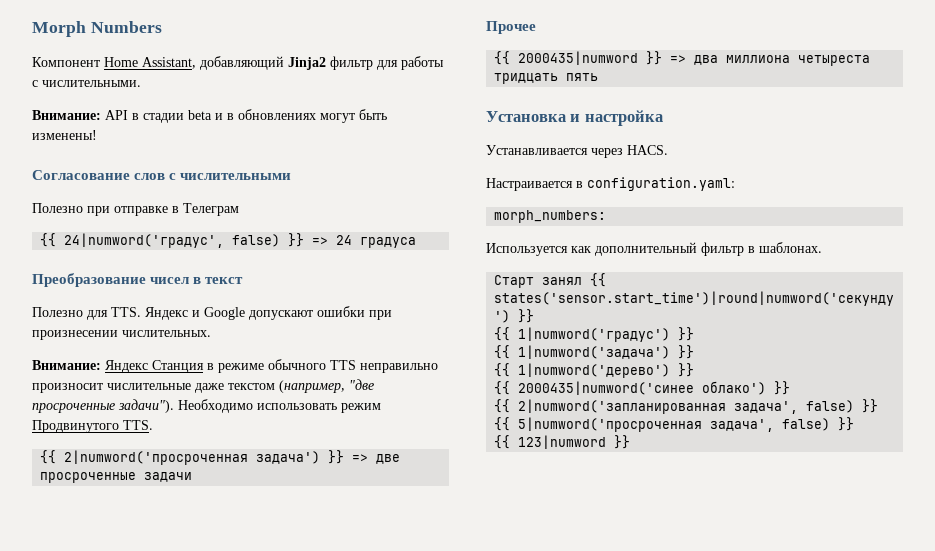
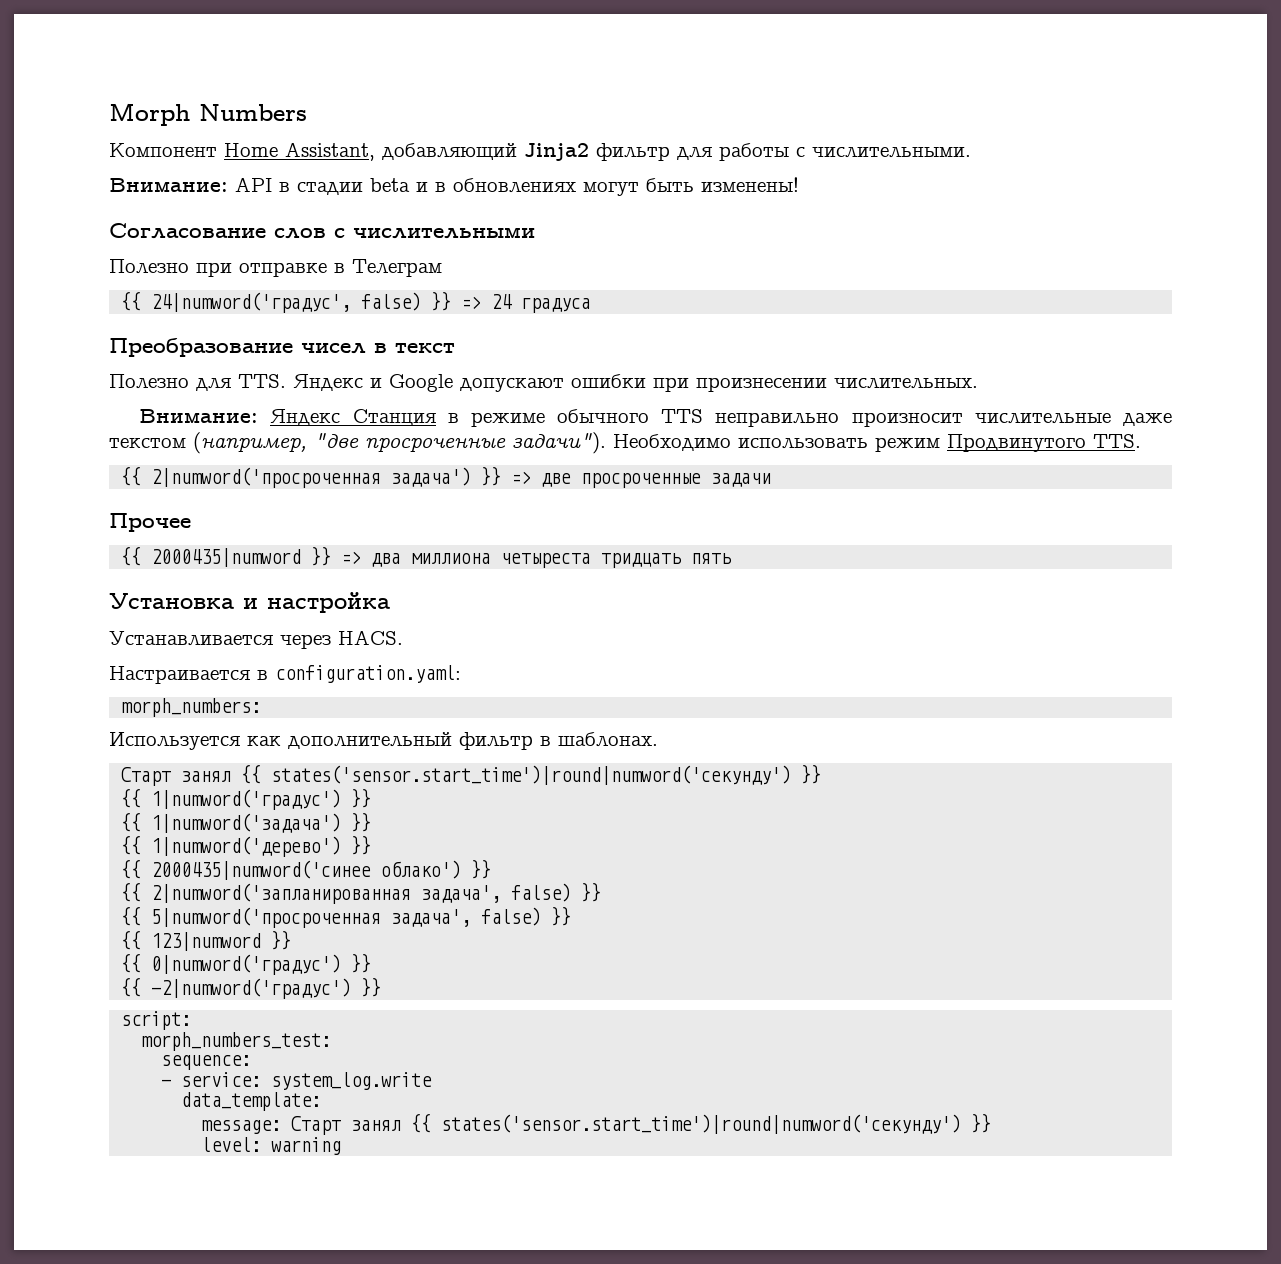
+ {{ 0|numword('градус') }}
+ {{ -2|numword('градус') }}
+ script:
+ morph_numbers_test:
+ sequence:
+ - service: system_log.write
+ data_template:
+ message: Старт занял {{ states('sensor.start_time')|round|numword('секунду') }}
+ level: warning

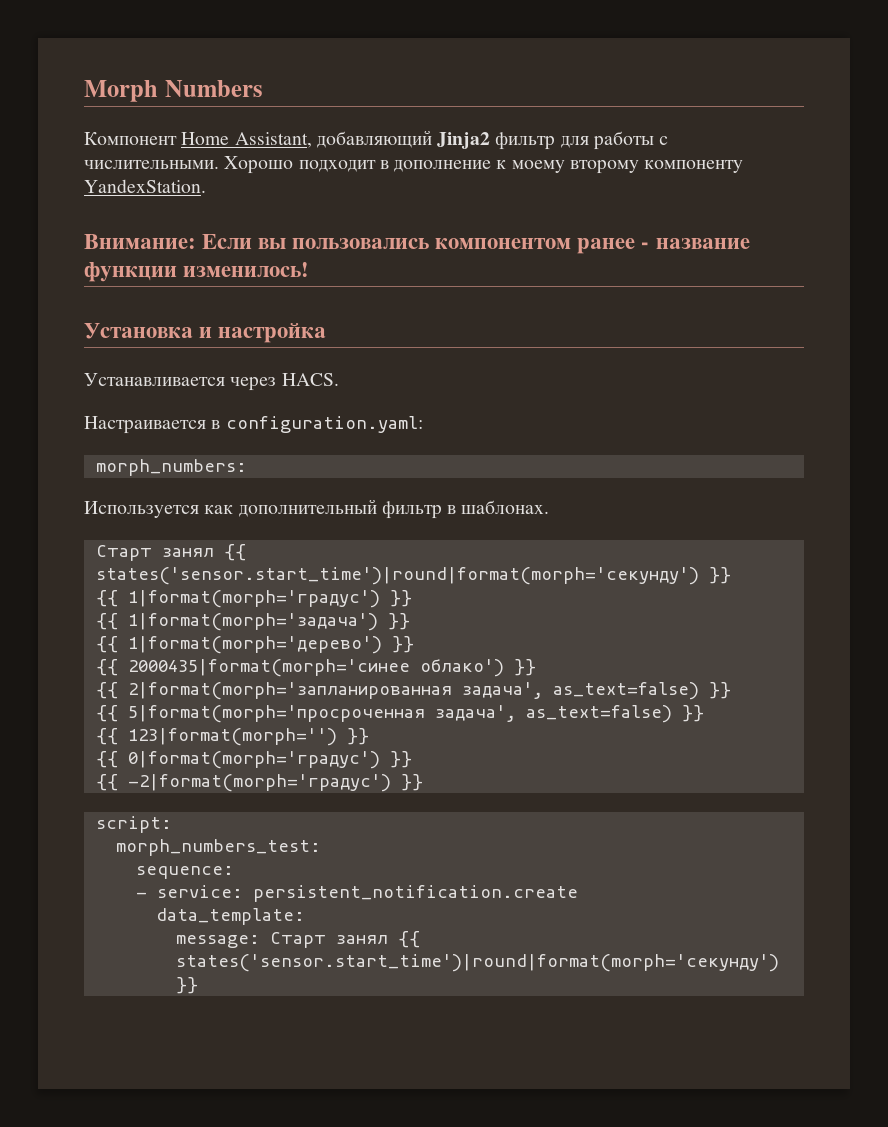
- Компонент Home Assistant, добавляющий Jinja2 фильтр для работы с числительными.
- Внимание: API в стадии beta и в обновлениях могут быть изменены!
- Согласование слов с числительными
- Полезно при отправке в Телеграм
- {{ 24|numword('градус', false) }} => 24 градуса
- Преобразование чисел в текст
- Полезно для TTS. Яндекс и Google допускают ошибки при произнесении числительных.
- Внимание: Яндекс Станция в режиме обычного TTS неправильно произносит числительные даже текстом (например, "две просроченные задачи"). Необходимо использовать режим Продвинутого TTS.
- {{ 2|numword('просроченная задача') }} => две просроченные задачи
- Прочее
- {{ 2000435|numword }} => два миллиона четыреста тридцать пять
+ Компонент Home Assistant, добавляющий Jinja2 фильтр для работы с числительными. Хорошо подходит в дополнение к моему второму компоненту YandexStation.
+ Внимание: Если вы пользовались компонентом ранее - название функции изменилось!
  Используется как дополнительный фильтр в шаблонах.
- Старт занял {{ states('sensor.start_time')|round|numword('секунду') }}
- {{ 1|numword('градус') }}
- {{ 1|numword('задача') }}
- {{ 1|numword('дерево') }}
- {{ 2000435|numword('синее облако') }}
+ Старт занял {{ states('sensor.start_time')|round|format(morph='секунду') }}
+ {{ 1|format(morph='градус') }}
+ {{ 1|format(morph='задача') }}
+ {{ 1|format(morph='дерево') }}
+ {{ 2000435|format(morph='синее облако') }}
- {{ 2|numword('запланированная задача', false) }}
- {{ 5|numword('просроченная задача', false) }}
- {{ 123|numword }}
- {{ 0|numword('градус') }}
- {{ -2|numword('градус') }}
+ {{ 2|format(morph='запланированная задача', as_text=false) }}
+ {{ 5|format(morph='просроченная задача', as_text=false) }}
+ {{ 123|format(morph='') }}
+ {{ 0|format(morph='градус') }}
+ {{ -2|format(morph='градус') }}
- - service: system_log.write
+ - service: persistent_notification.create
- message: Старт занял {{ states('sensor.start_time')|round|numword('секунду') }}
- level: warning
+ message: Старт занял {{ states('sensor.start_time')|round|format(morph='секунду') }}

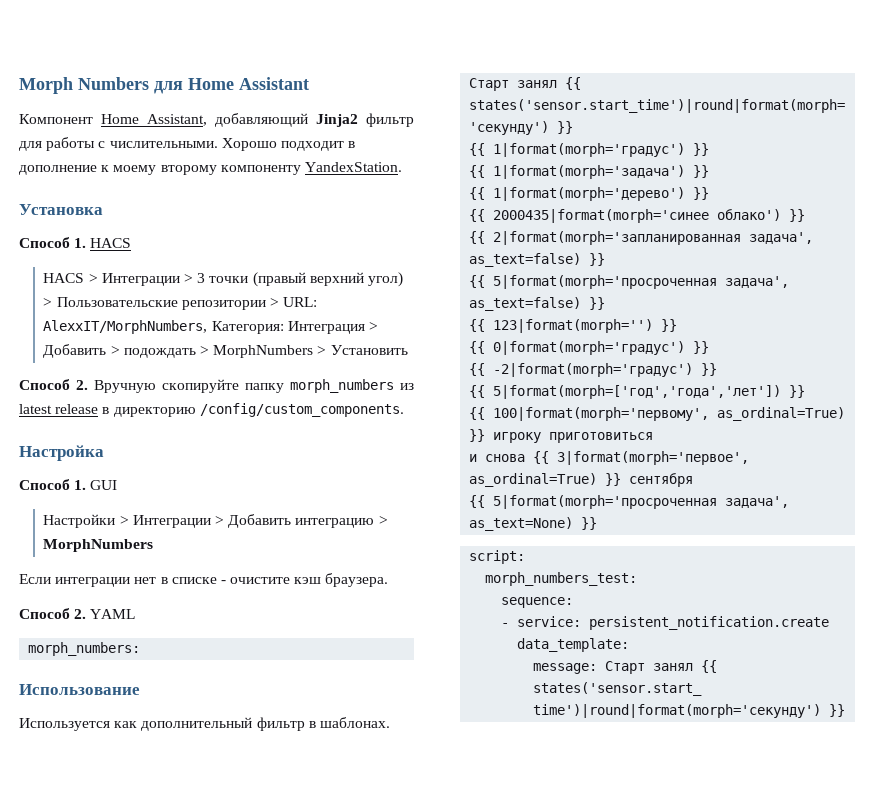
- Morph Numbers
+ Morph Numbers для Home Assistant
- Внимание: Если вы пользовались компонентом ранее - название функции изменилось!
- Установка и настройка
- Устанавливается через HACS.
- Настраивается в configuration.yaml:
+ Установка
+ Способ 1. HACS
+ HACS > Интеграции > 3 точки (правый верхний угол) > Пользовательские репозитории > URL: AlexxIT/MorphNumbers, Категория: Интеграция > Добавить > подождать > MorphNumbers > Установить
+ Способ 2. Вручную скопируйте папку morph_numbers из latest release в директорию /config/custom_components.
+ Настройка
+ Способ 1. GUI
+ Настройки > Интеграции > Добавить интеграцию > MorphNumbers
+ Если интеграции нет в списке - очистите кэш браузера.
+ Способ 2. YAML
+ Использование
+ {{ 5|format(morph=['год','года','лет']) }}
+ {{ 100|format(morph='первому', as_ordinal=True) }} игроку приготовиться
+ и снова {{ 3|format(morph='первое', as_ordinal=True) }} сентября
+ {{ 5|format(morph='просроченная задача', as_text=None) }}

